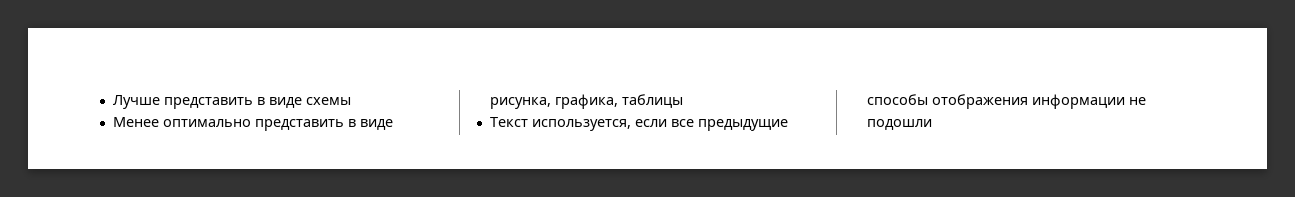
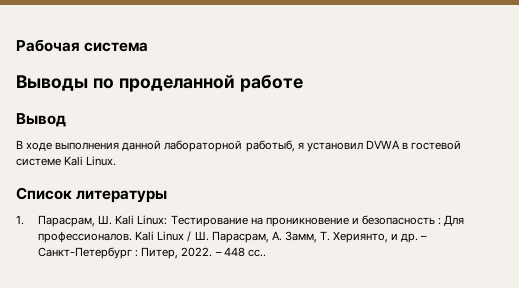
- Лучше представить в виде схемы
- Менее оптимально представить в виде рисунка, графика, таблицы
- Текст используется, если все предыдущие способы отображения информации не подошли
+ Рабочая система
+ Выводы по проделанной работе
+ Вывод
+ В ходе выполнения данной лабораторной работыб, я установил DVWA в гостевой системе Kali Linux.
+ Список литературы
+ 1. Парасрам, Ш. Kali Linux: Тестирование на проникновение и безопасность : Для профессионалов. Kali Linux / Ш. Парасрам, А. Замм, Т. Хериянто, и др. – Санкт-Петербург : Питер, 2022. – 448 сс..

